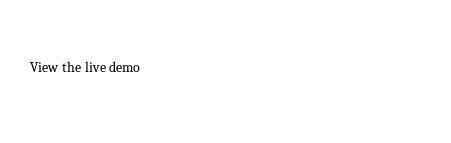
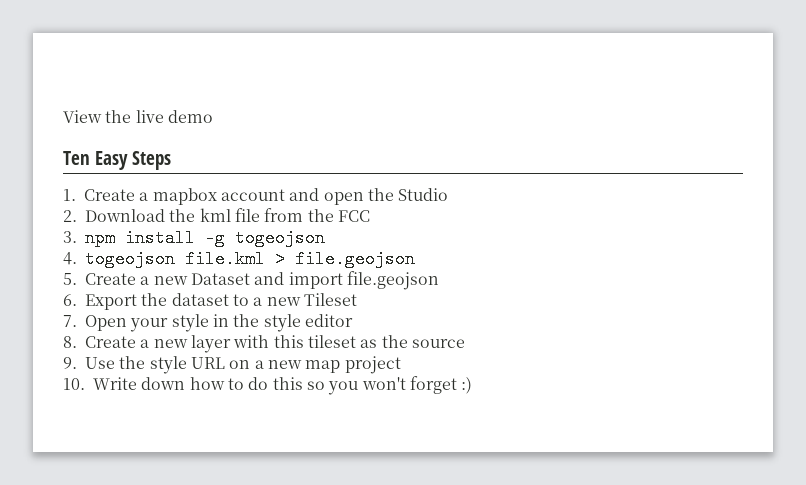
+ Ten Easy Steps
+ 1. Create a mapbox account and open the Studio
+ 2. Download the kml file from the FCC
+ 3. npm install -g togeojson
+ 4. togeojson file.kml > file.geojson
+ 5. Create a new Dataset and import file.geojson
+ 6. Export the dataset to a new Tileset
+ 7. Open your style in the style editor
+ 8. Create a new layer with this tileset as the source
+ 9. Use the style URL on a new map project
+ 10. Write down how to do this so you won't forget :)

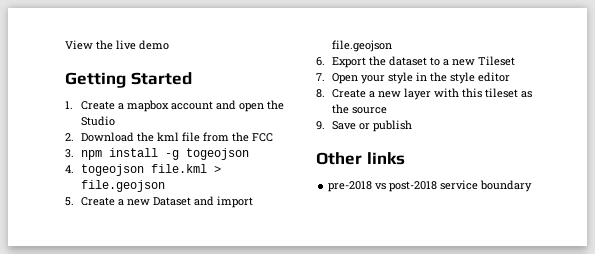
- Ten Easy Steps
+ Getting Started
- 9. Use the style URL on a new map project
- 10. Write down how to do this so you won't forget :)
+ 9. Save or publish
+ Other links
+ pre-2018 vs post-2018 service boundary

